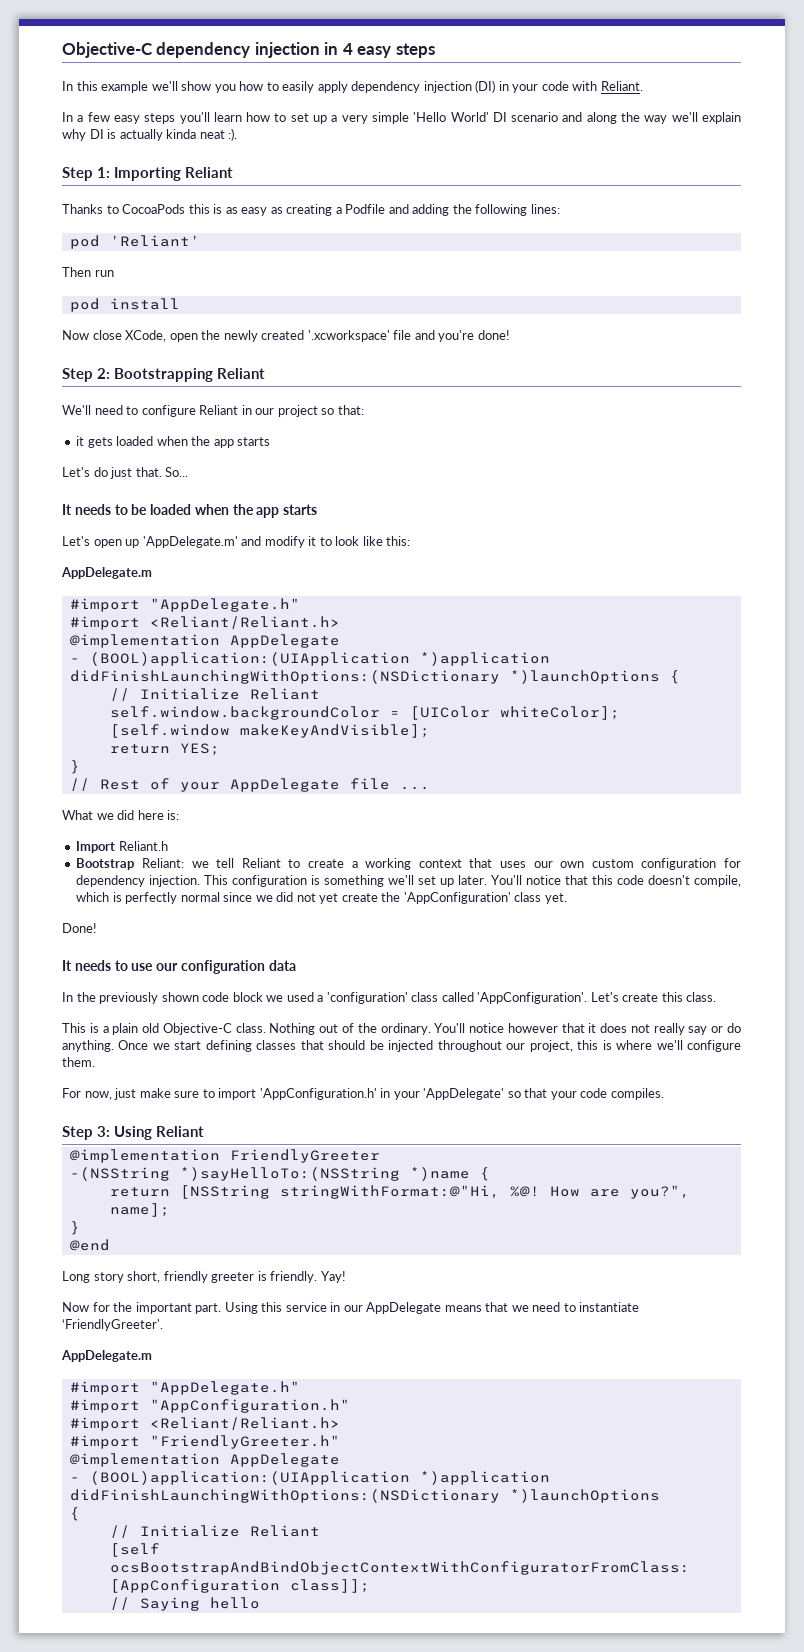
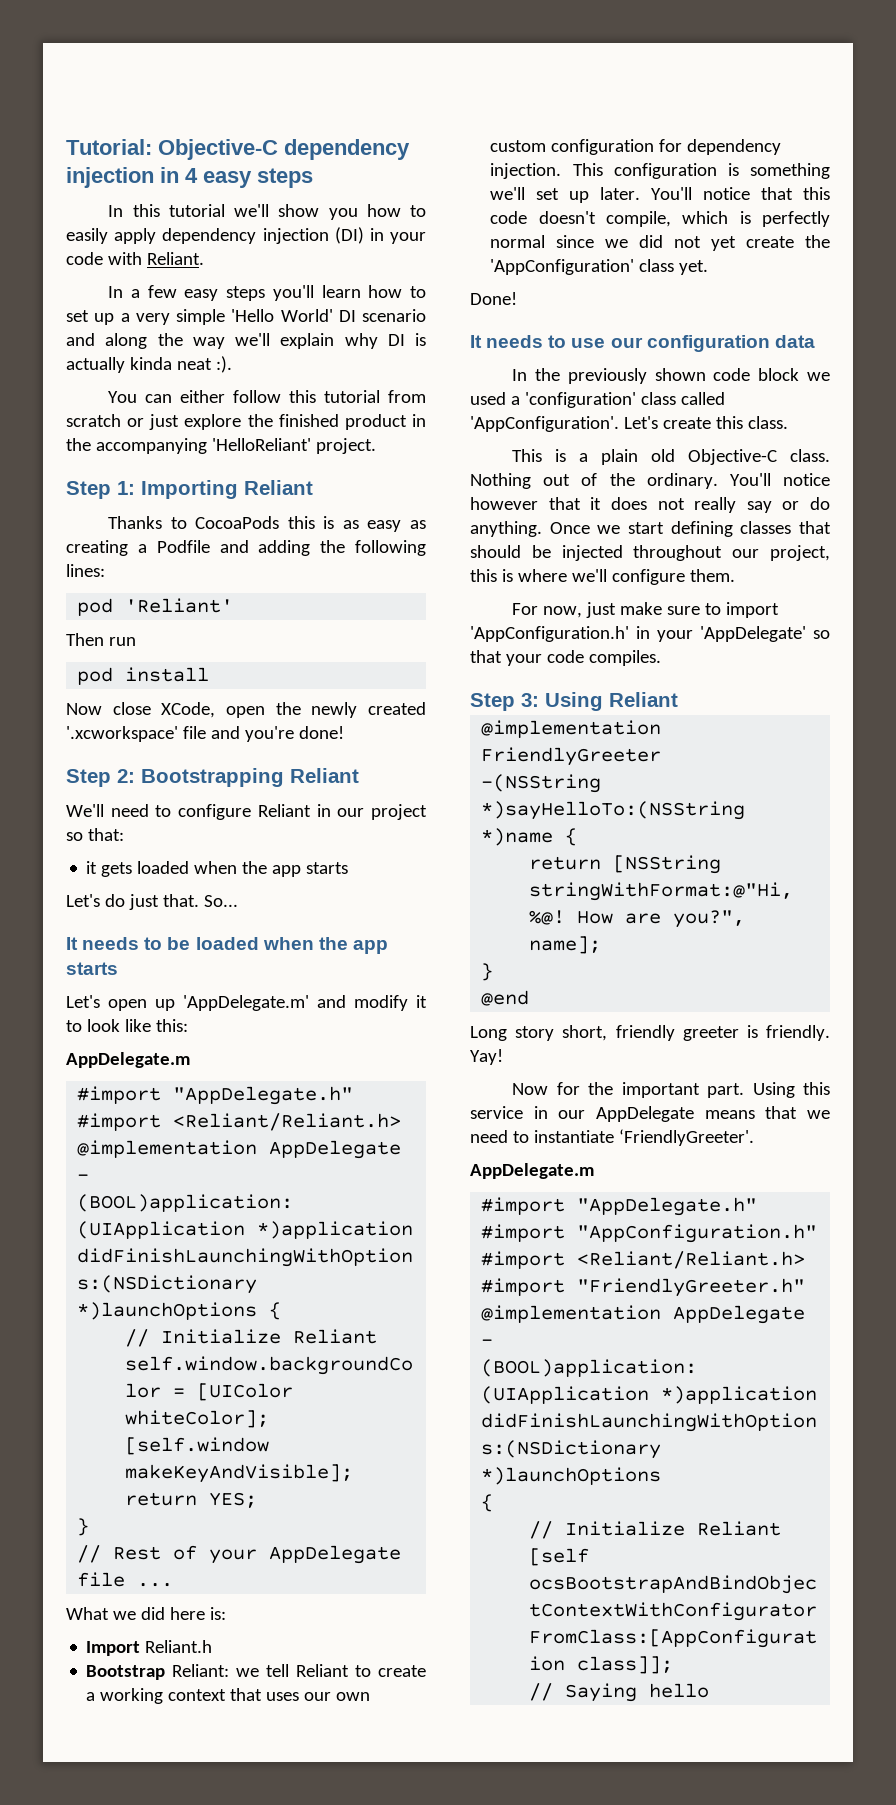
- Objective-C dependency injection in 4 easy steps
+ Tutorial: Objective-C dependency injection in 4 easy steps
- In this example we'll show you how to easily apply dependency injection (DI) in your code with Reliant.
+ In this tutorial we'll show you how to easily apply dependency injection (DI) in your code with Reliant.
+ You can either follow this tutorial from scratch or just explore the finished product in the accompanying 'HelloReliant' project.

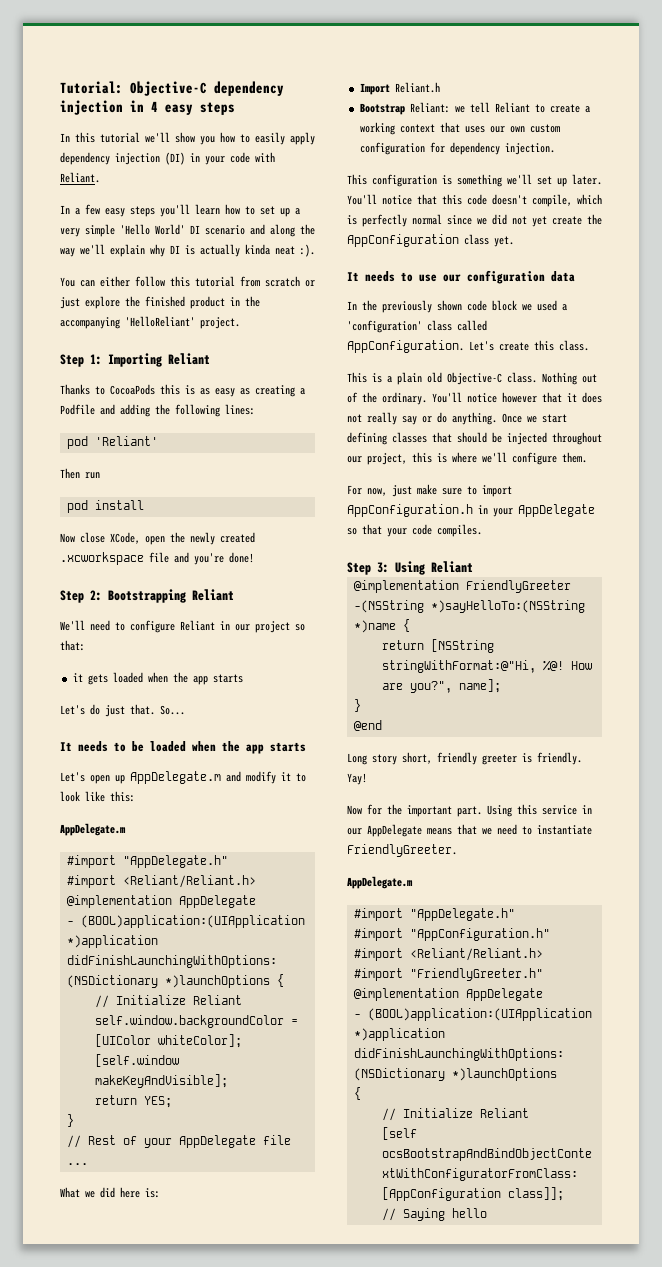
- Now close XCode, open the newly created '.xcworkspace' file and you're done!
+ Now close XCode, open the newly created .xcworkspace file and you're done!
- Let's open up 'AppDelegate.m' and modify it to look like this:
+ Let's open up AppDelegate.m and modify it to look like this:
- Bootstrap Reliant: we tell Reliant to create a working context that uses our own custom configuration for dependency injection. This configuration is something we'll set up later.
+ Bootstrap Reliant: we tell Reliant to create a working context that uses our own custom configuration for dependency injection.
+ This configuration is something we'll set up later.
- You'll notice that this code doesn't compile, which is perfectly normal since we did not yet create the 'AppConfiguration' class yet.
+ You'll notice that this code doesn't compile, which is perfectly normal since we did not yet create the AppConfiguration class yet.
- Done!
- In the previously shown code block we used a 'configuration' class called 'AppConfiguration'.
+ In the previously shown code block we used a 'configuration' class called AppConfiguration.
- For now, just make sure to import 'AppConfiguration.h' in your 'AppDelegate' so that your code compiles.
+ For now, just make sure to import AppConfiguration.h in your AppDelegate so that your code compiles.
- Using this service in our AppDelegate means that we need to instantiate ‘FriendlyGreeter'.
+ Using this service in our AppDelegate means that we need to instantiate FriendlyGreeter.

